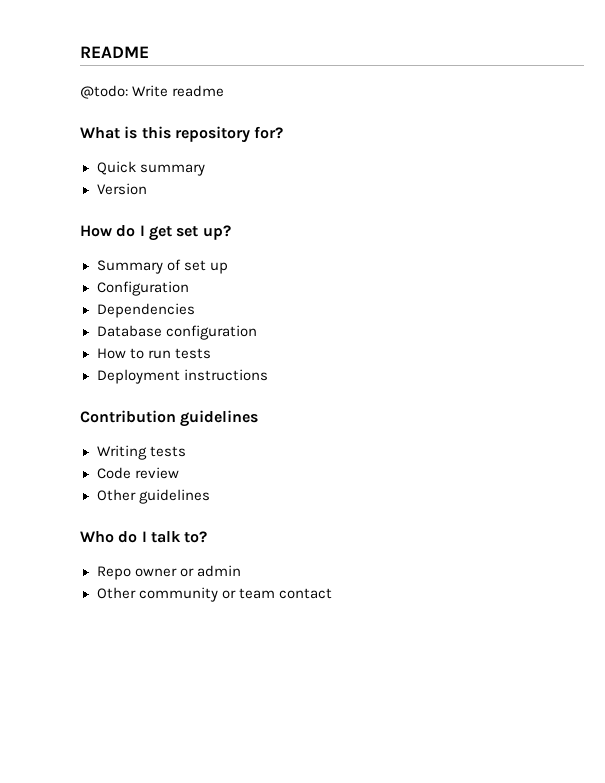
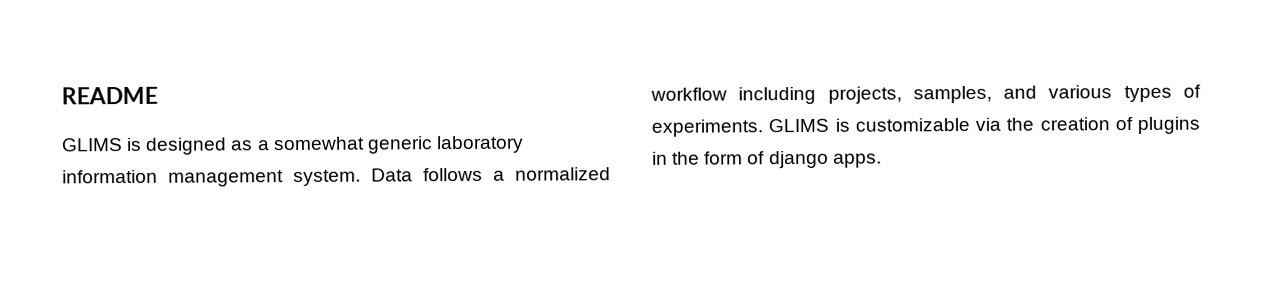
- @todo: Write readme
- What is this repository for?
- Quick summary
- Version
- How do I get set up?
- Summary of set up
- Configuration
- Dependencies
- Database configuration
- How to run tests
- Deployment instructions
- Contribution guidelines
- Writing tests
- Code review
- Other guidelines
- Who do I talk to?
- Repo owner or admin
- Other community or team contact
+ GLIMS is designed as a somewhat generic laboratory information management system. Data follows a normalized workflow including projects, samples, and various types of experiments. GLIMS is customizable via the creation of plugins in the form of django apps.

